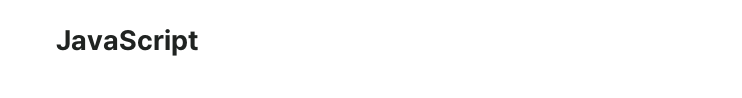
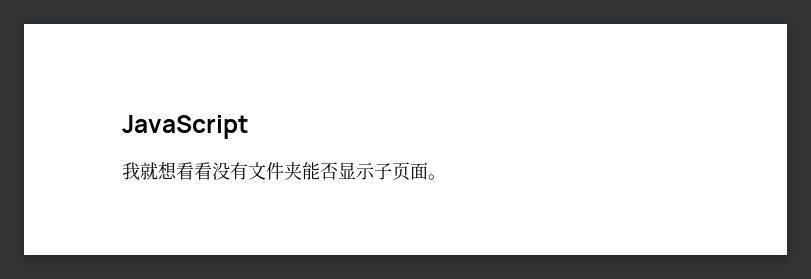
+ 我就想看看没有文件夹能否显示子页面。

